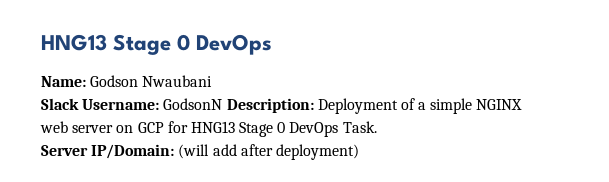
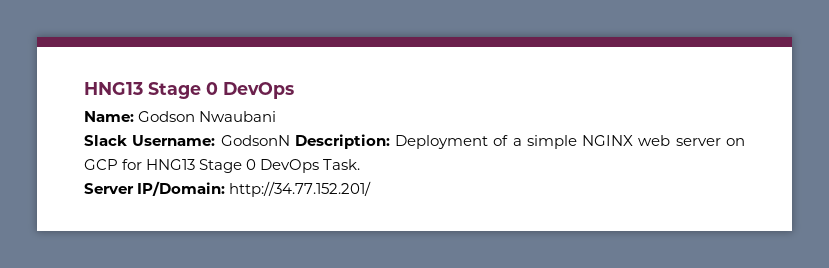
- Server IP/Domain: (will add after deployment)
+ Server IP/Domain: http://34.77.152.201/

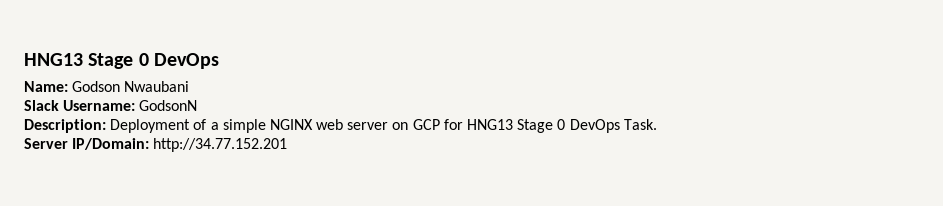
- Slack Username: GodsonN Description: Deployment of a simple NGINX web server on GCP for HNG13 Stage 0 DevOps Task.
+ Slack Username: GodsonN
+ Description: Deployment of a simple NGINX web server on GCP for HNG13 Stage 0 DevOps Task.
- Server IP/Domain: http://34.77.152.201/
+ Server IP/Domain: http://34.77.152.201

